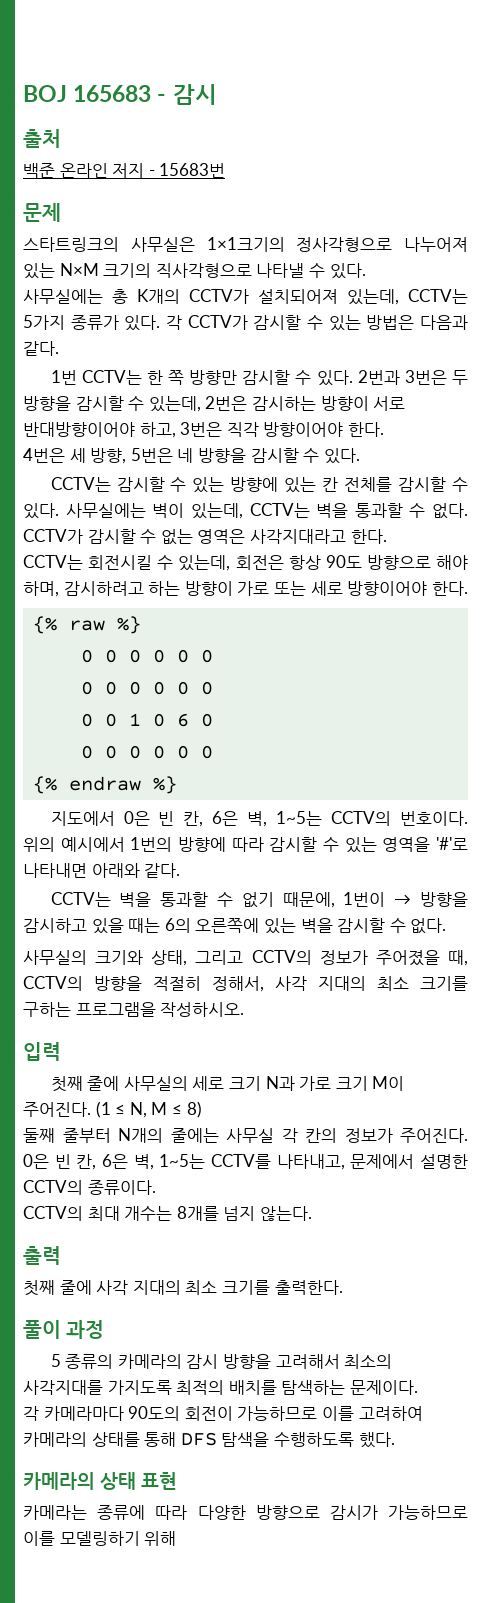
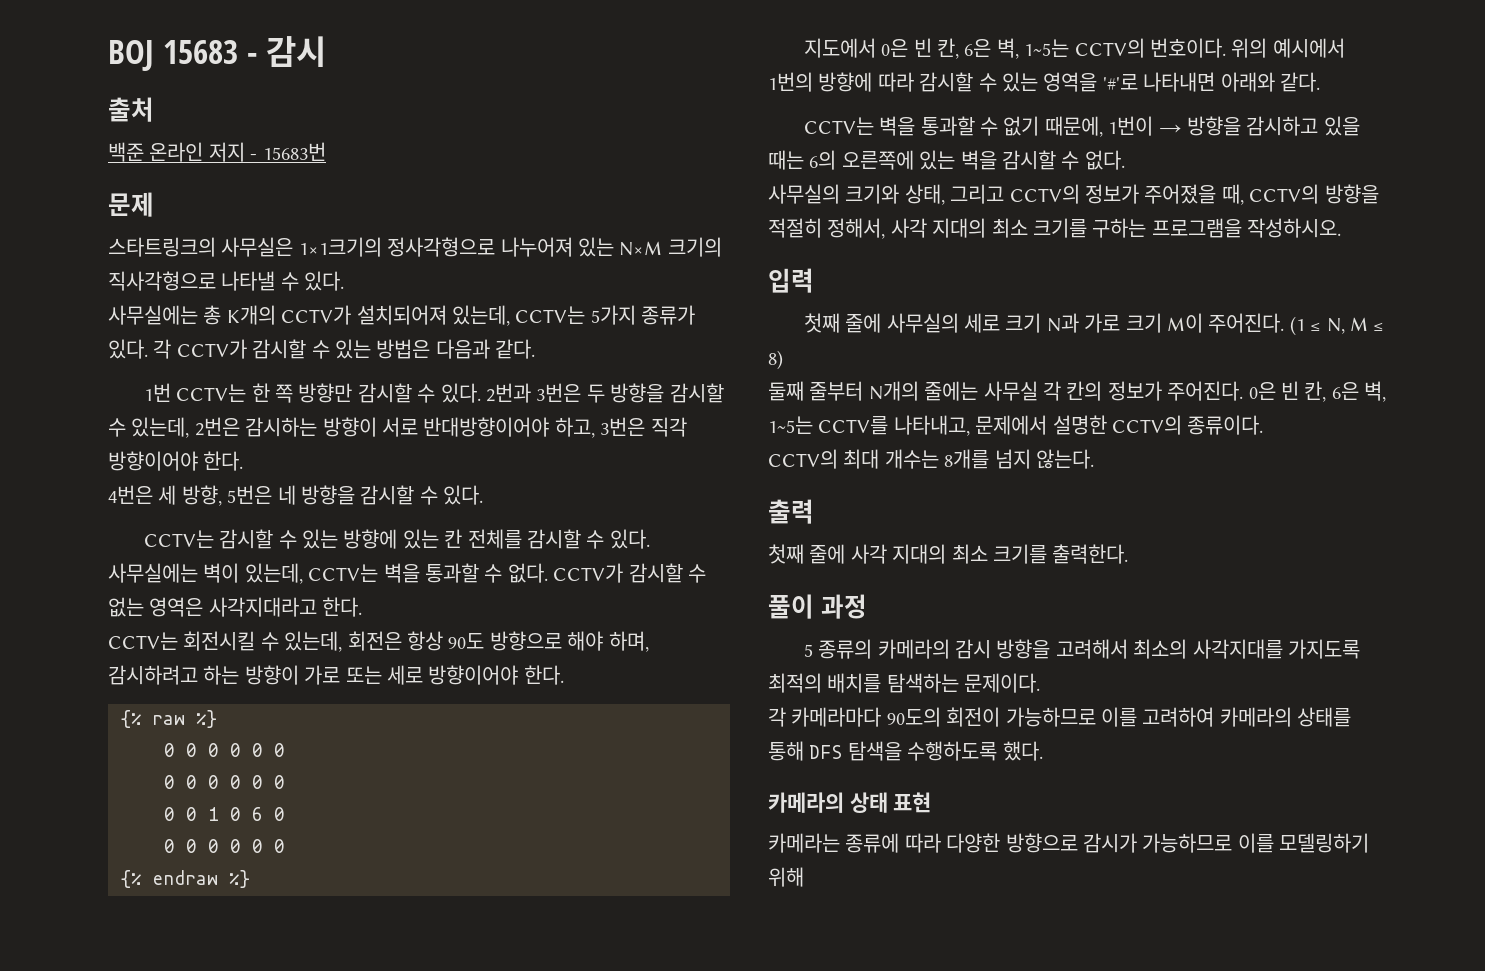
- BOJ 165683 - 감시
+ BOJ 15683 - 감시

